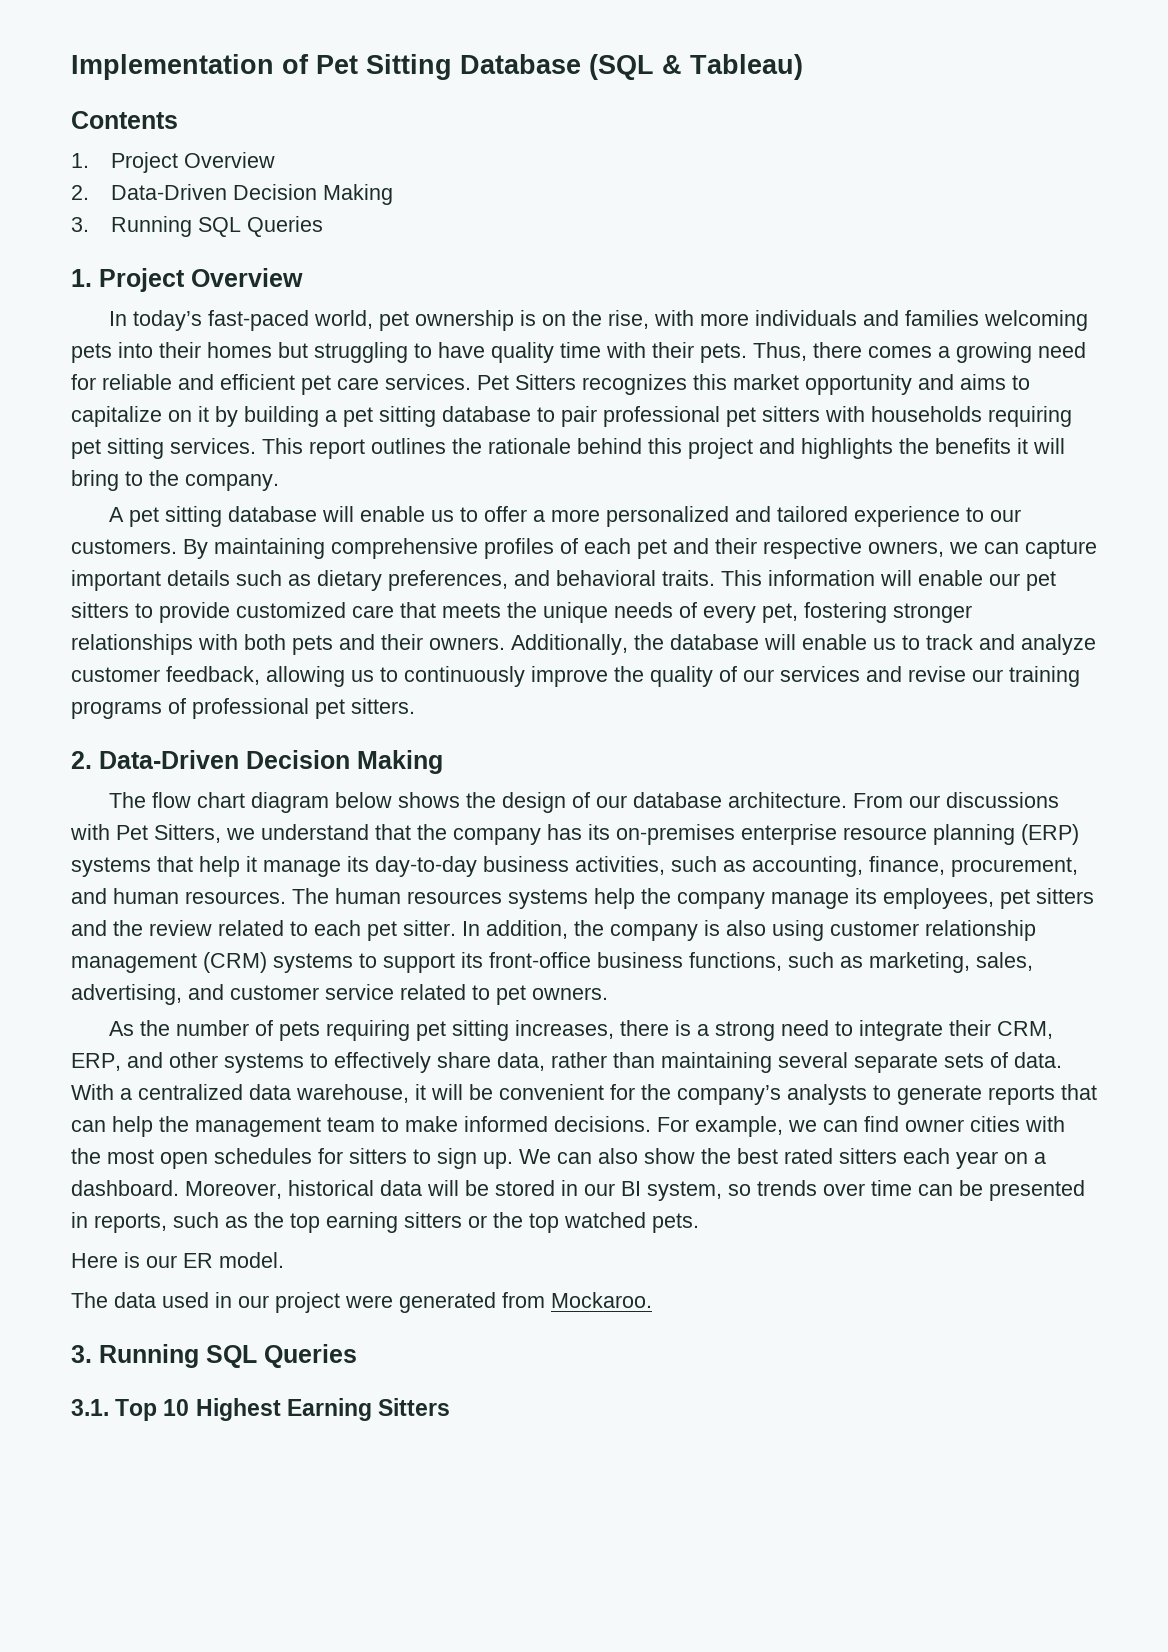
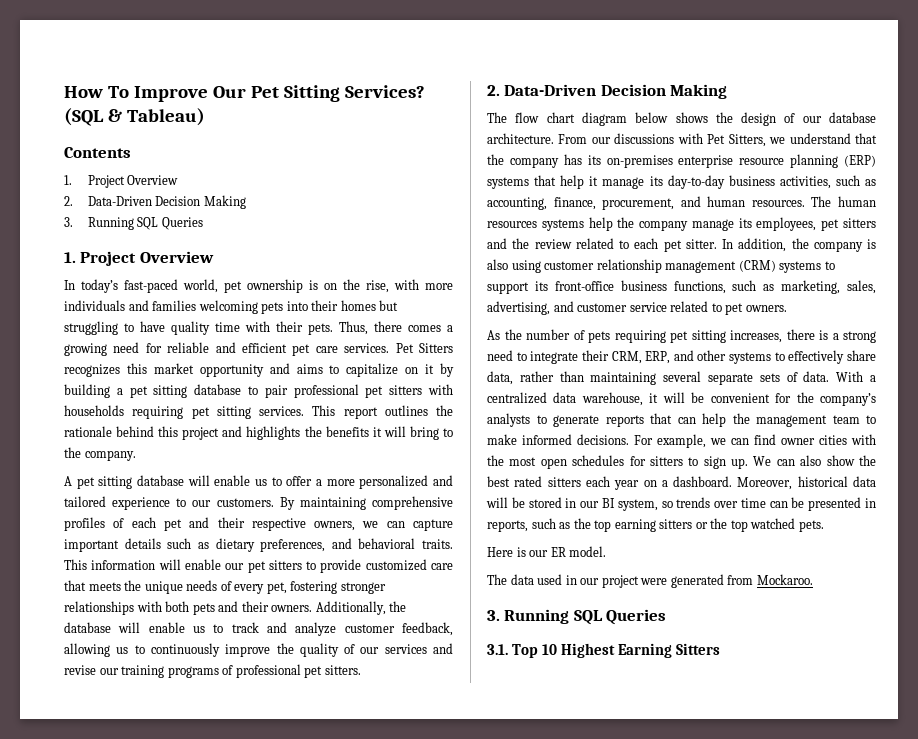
- Implementation of Pet Sitting Database (SQL & Tableau)
+ How To Improve Our Pet Sitting Services? (SQL & Tableau)

